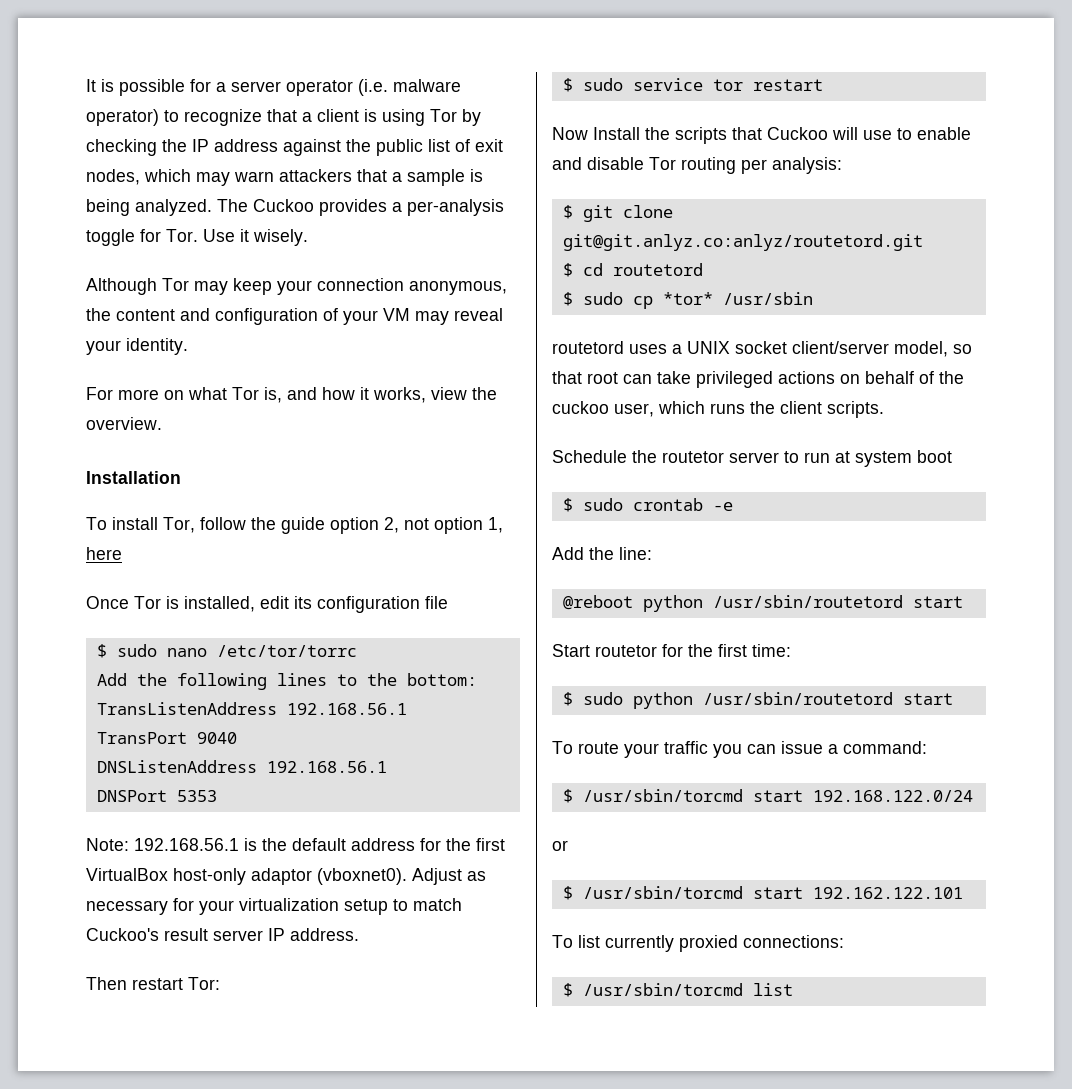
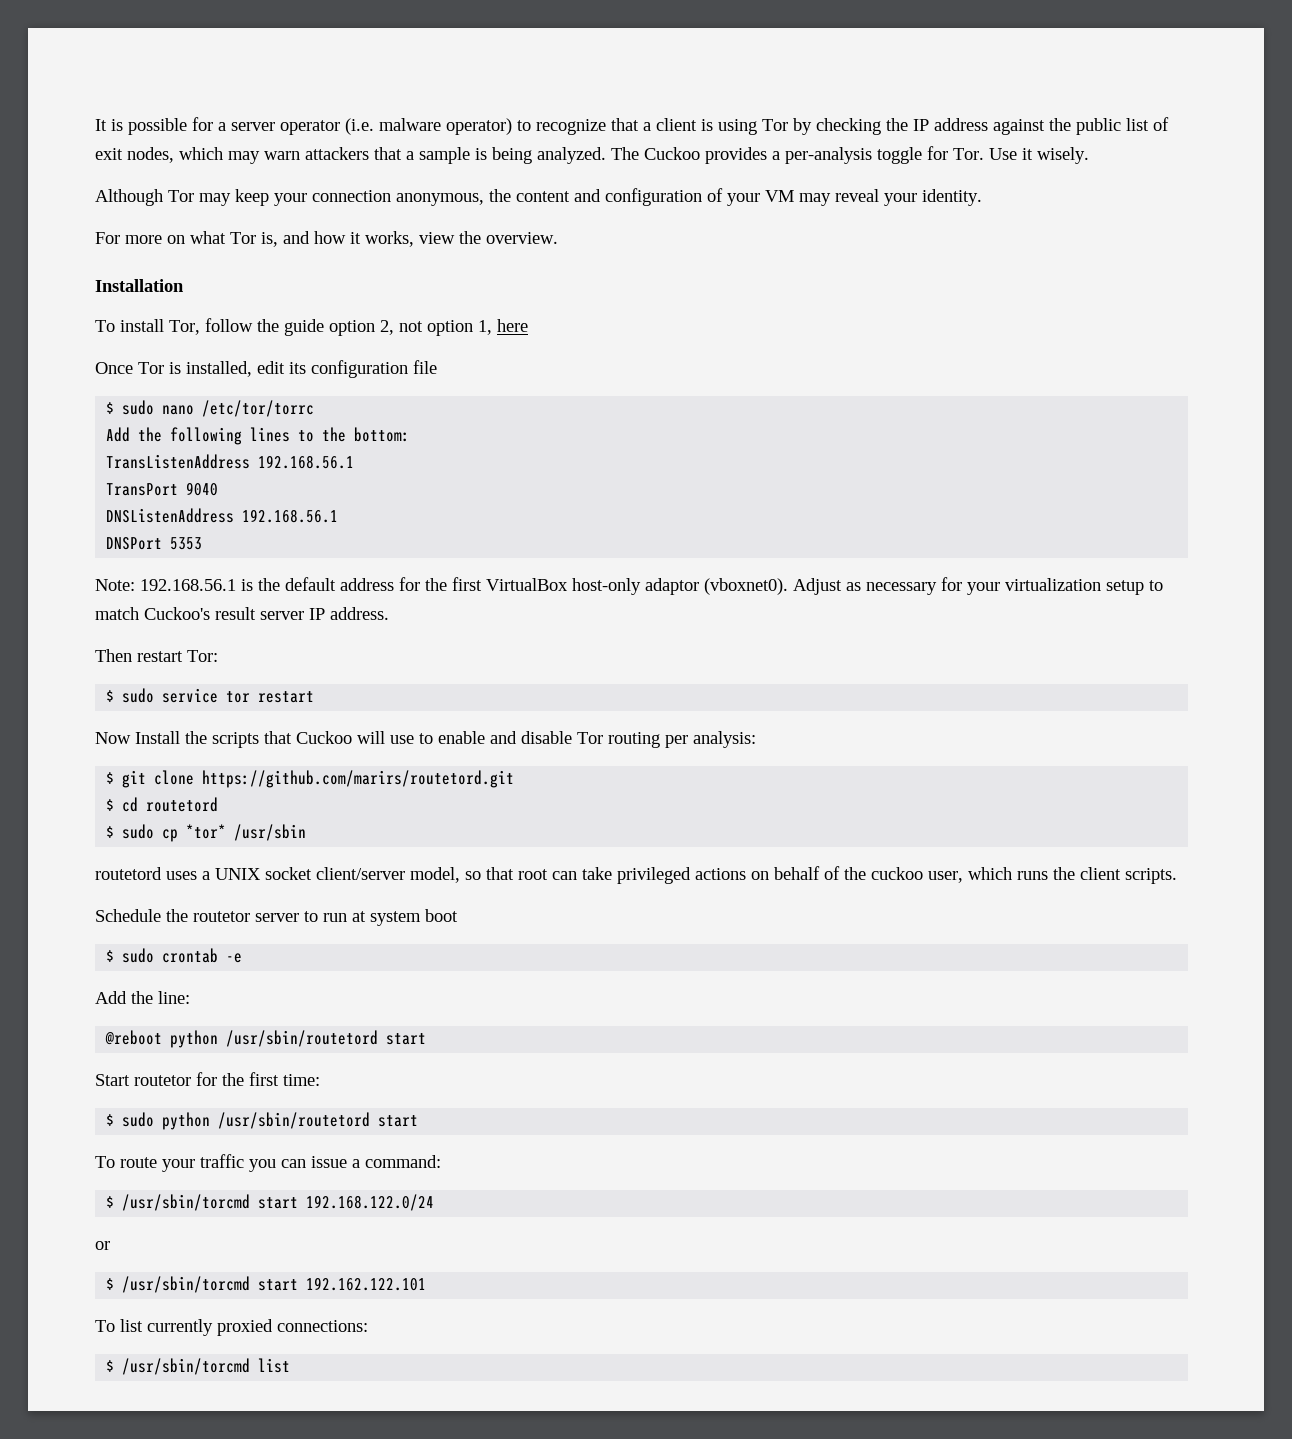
- $ git clone git@git.anlyz.co:anlyz/routetord.git
+ $ git clone https://github.com/marirs/routetord.git

